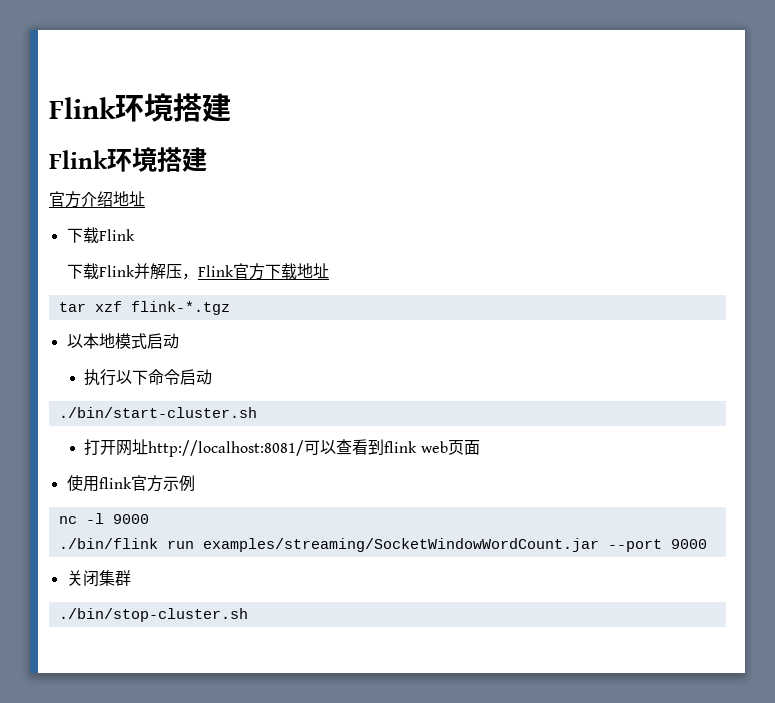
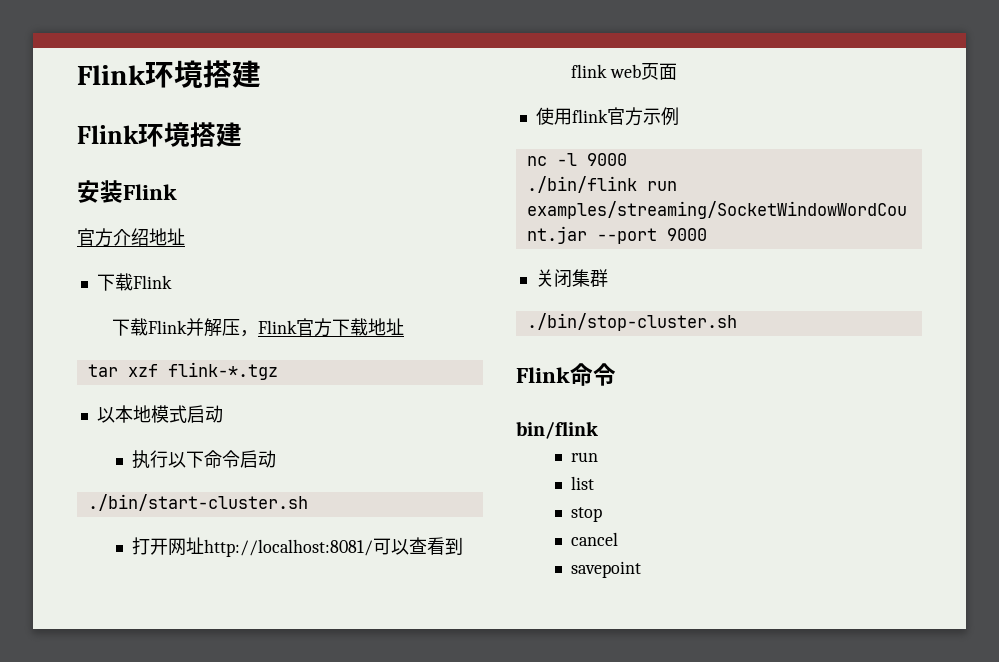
+ 安装Flink
+ Flink命令
+ bin/flink
+ run
+ list
+ stop
+ cancel
+ savepoint

